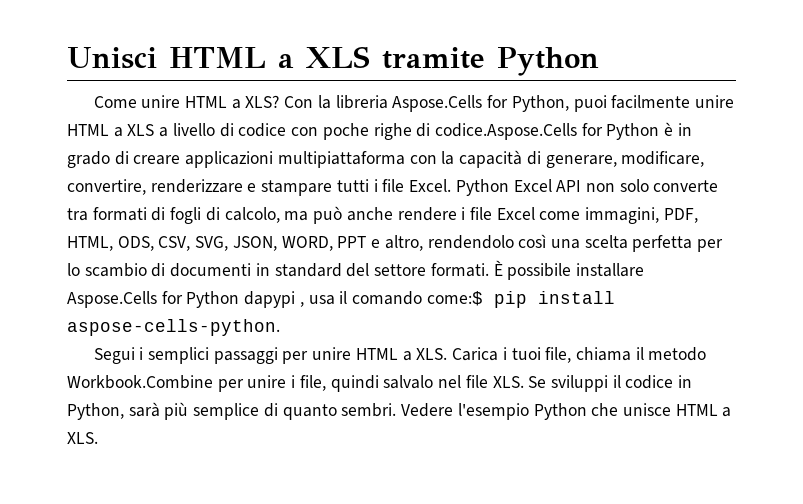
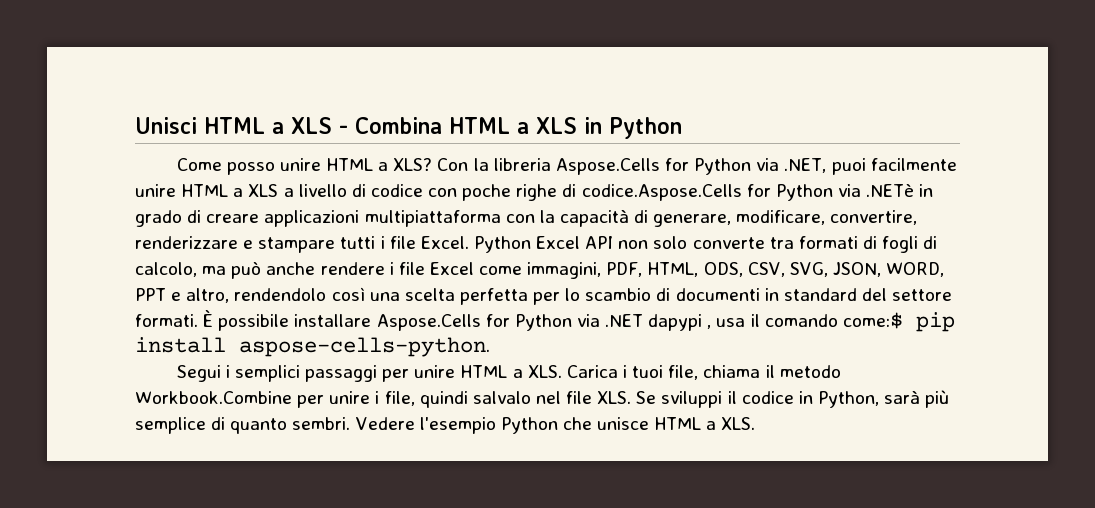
- Unisci HTML a XLS tramite Python
+ Unisci HTML a XLS - Combina HTML a XLS in Python
- Come unire HTML a XLS?
+ Come posso unire HTML a XLS?
- Con la libreria Aspose.Cells for Python, puoi facilmente unire HTML a XLS a livello di codice con poche righe di codice.Aspose.Cells for Python è in grado di creare applicazioni multipiattaforma con la capacità di generare, modificare, convertire, renderizzare e stampare tutti i file Excel.
+ Con la libreria Aspose.Cells for Python via .NET, puoi facilmente unire HTML a XLS a livello di codice con poche righe di codice.Aspose.Cells for Python via .NETè in grado di creare applicazioni multipiattaforma con la capacità di generare, modificare, convertire, renderizzare e stampare tutti i file Excel.
- È possibile installare Aspose.Cells for Python dapypi , usa il comando come:$ pip install aspose-cells-python.
+ È possibile installare Aspose.Cells for Python via .NET dapypi , usa il comando come:$ pip install aspose-cells-python.

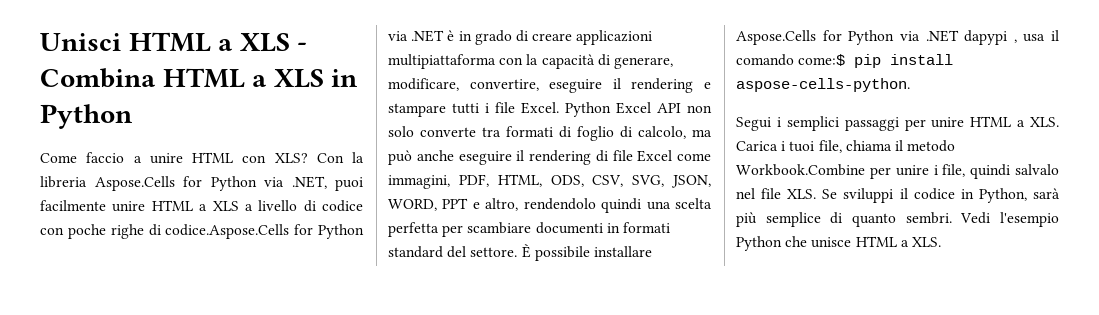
- Come posso unire HTML a XLS?
+ Come faccio a unire HTML con XLS?
- Con la libreria Aspose.Cells for Python via .NET, puoi facilmente unire HTML a XLS a livello di codice con poche righe di codice.Aspose.Cells for Python via .NETè in grado di creare applicazioni multipiattaforma con la capacità di generare, modificare, convertire, renderizzare e stampare tutti i file Excel.
+ Con la libreria Aspose.Cells for Python via .NET, puoi facilmente unire HTML a XLS a livello di codice con poche righe di codice.Aspose.Cells for Python via .NET è in grado di creare applicazioni multipiattaforma con la capacità di generare, modificare, convertire, eseguire il rendering e stampare tutti i file Excel.
- Python Excel API non solo converte tra formati di fogli di calcolo, ma può anche rendere i file Excel come immagini, PDF, HTML, ODS, CSV, SVG, JSON, WORD, PPT e altro, rendendolo così una scelta perfetta per lo scambio di documenti in standard del settore formati.
+ Python Excel API non solo converte tra formati di foglio di calcolo, ma può anche eseguire il rendering di file Excel come immagini, PDF, HTML, ODS, CSV, SVG, JSON, WORD, PPT e altro, rendendolo quindi una scelta perfetta per scambiare documenti in formati standard del settore.
- Vedere l'esempio Python che unisce HTML a XLS.
+ Vedi l'esempio Python che unisce HTML a XLS.

